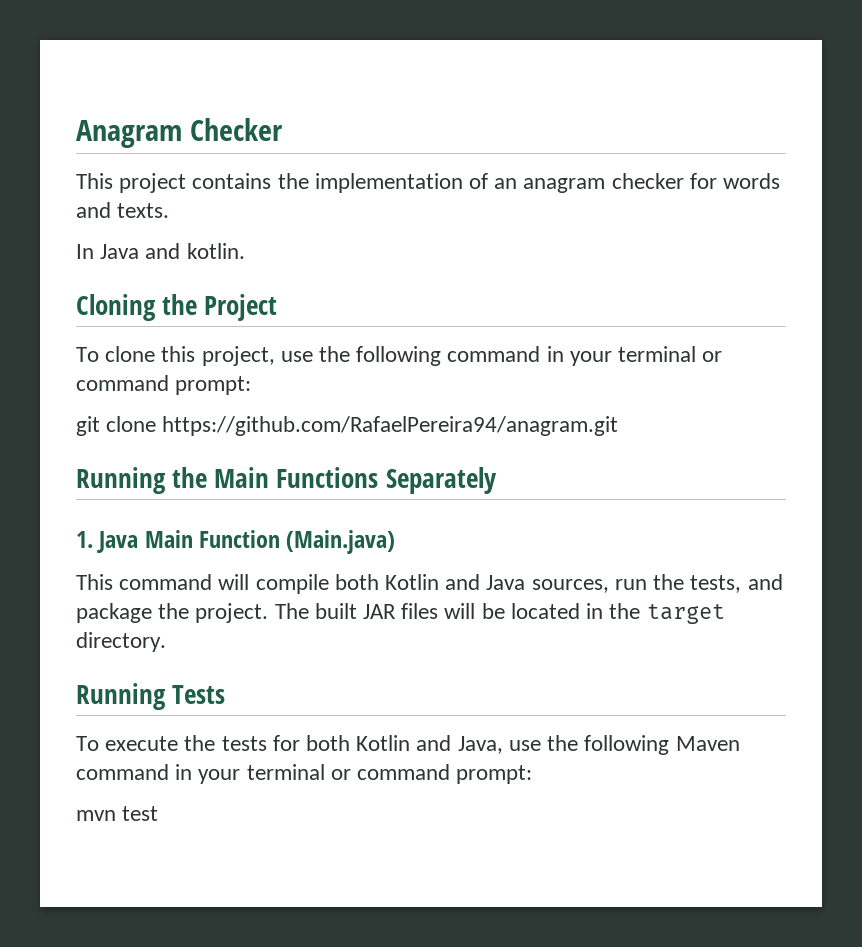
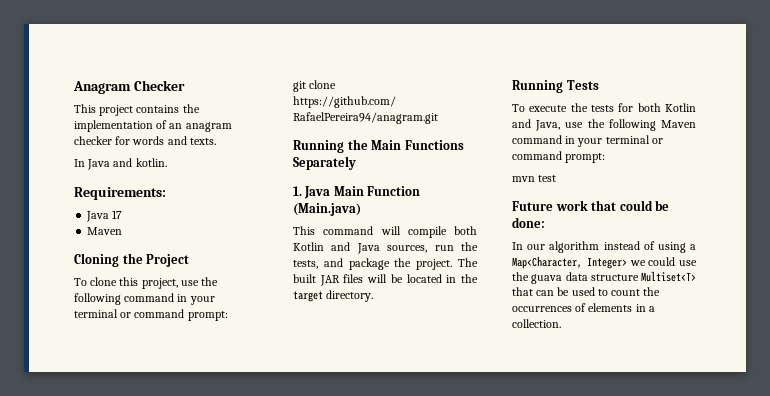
+ Requirements:
+ Java 17
+ Maven
+ Future work that could be done:
+ In our algorithm instead of using a Map<Character, Integer> we could use the guava data structure Multiset<T> that can be used to count the occurrences of elements in a collection.

